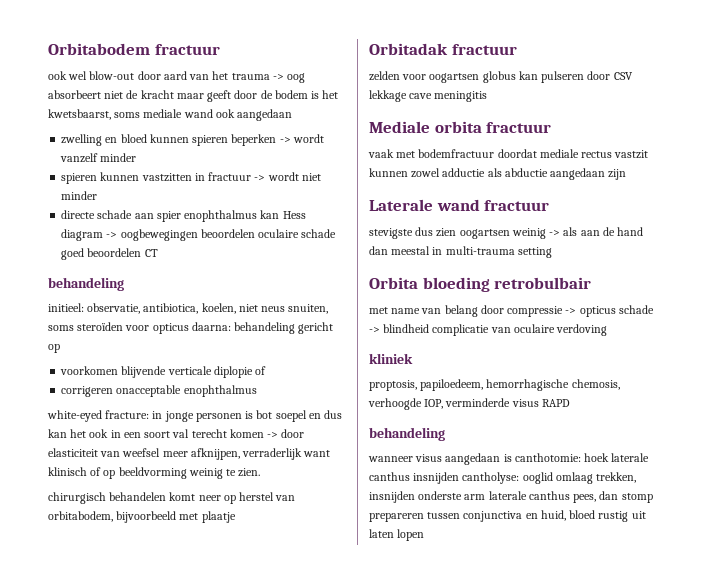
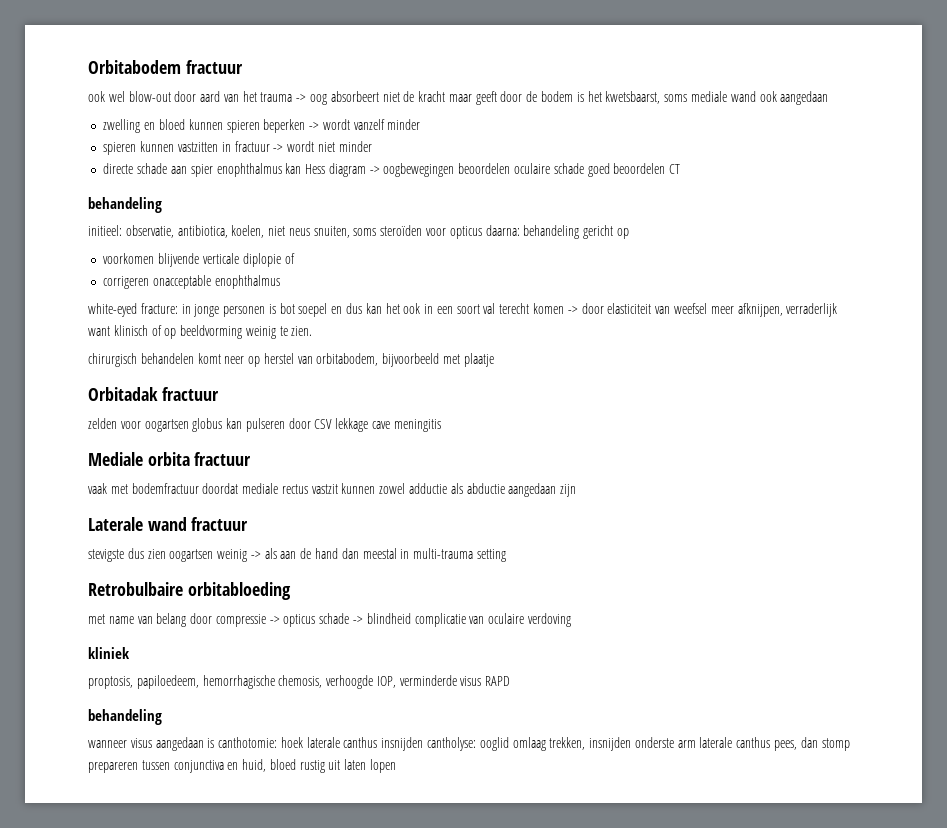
- Orbita bloeding retrobulbair
+ Retrobulbaire orbitabloeding

